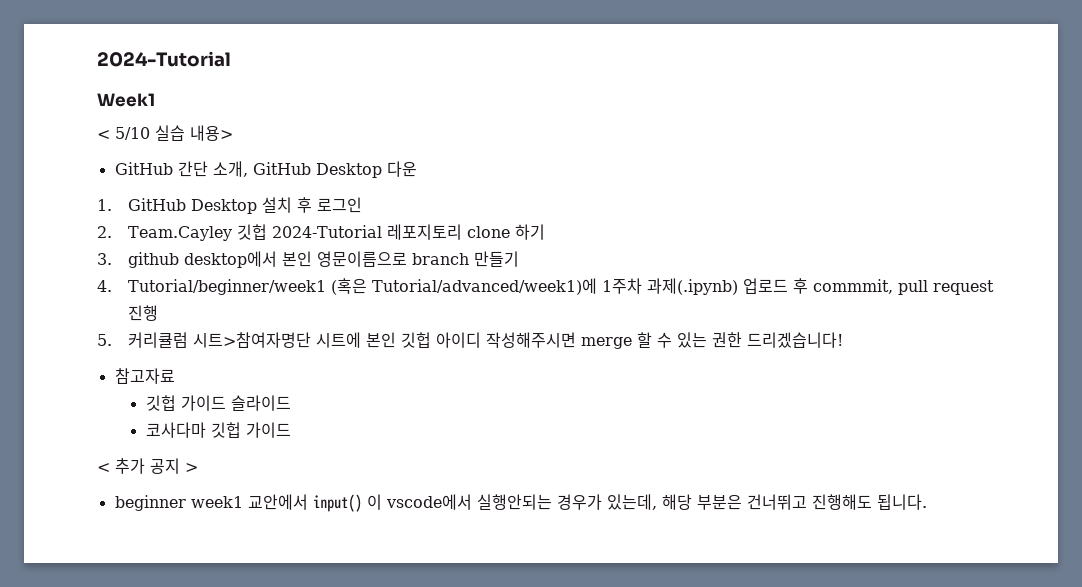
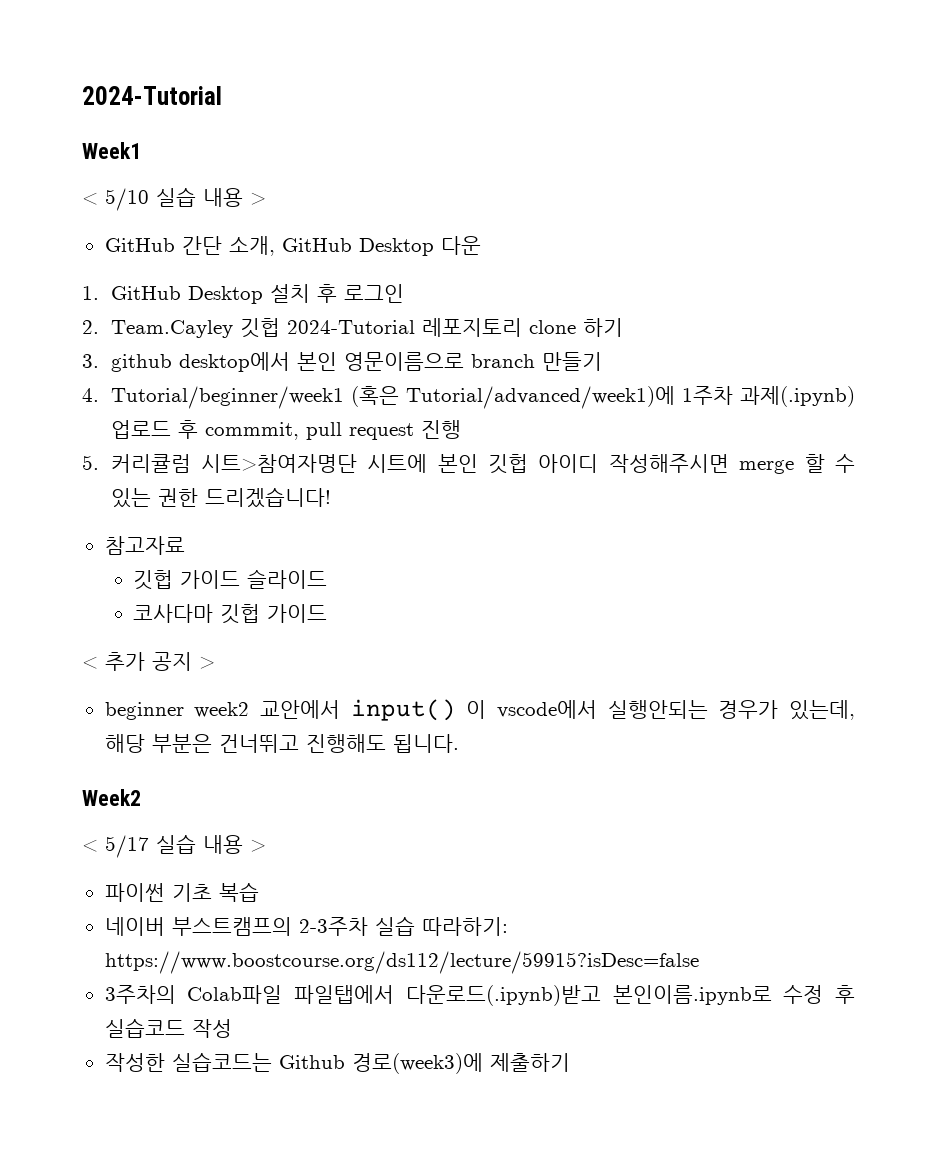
- < 5/10 실습 내용>
+ < 5/10 실습 내용 >
- beginner week1 교안에서 input() 이 vscode에서 실행안되는 경우가 있는데, 해당 부분은 건너뛰고 진행해도 됩니다.
+ beginner week2 교안에서 input() 이 vscode에서 실행안되는 경우가 있는데, 해당 부분은 건너뛰고 진행해도 됩니다.
+ Week2
+ < 5/17 실습 내용 >
+ 파이썬 기초 복습
+ 네이버 부스트캠프의 2-3주차 실습 따라하기: https://www.boostcourse.org/ds112/lecture/59915?isDesc=false
+ 3주차의 Colab파일 파일탭에서 다운로드(.ipynb)받고 본인이름.ipynb로 수정 후 실습코드 작성
+ 작성한 실습코드는 Github 경로(week3)에 제출하기

